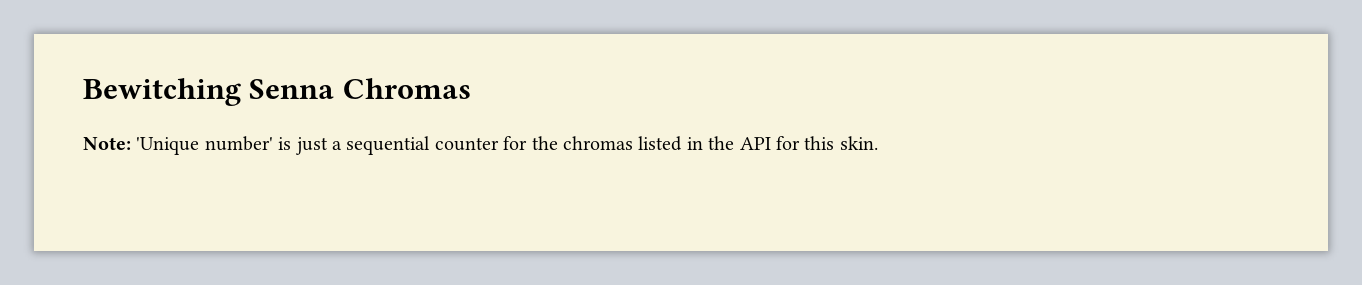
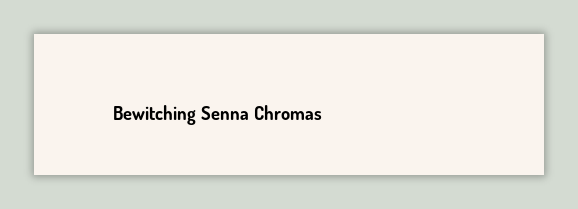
- Note: 'Unique number' is just a sequential counter for the chromas listed in the API for this skin.

